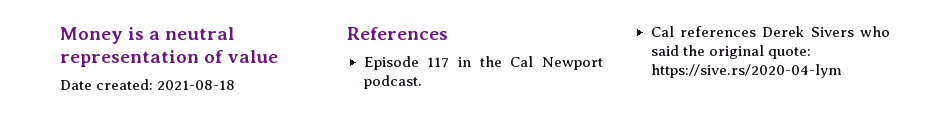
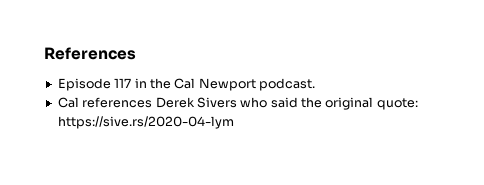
- Money is a neutral representation of value
- Date created: 2021-08-18

